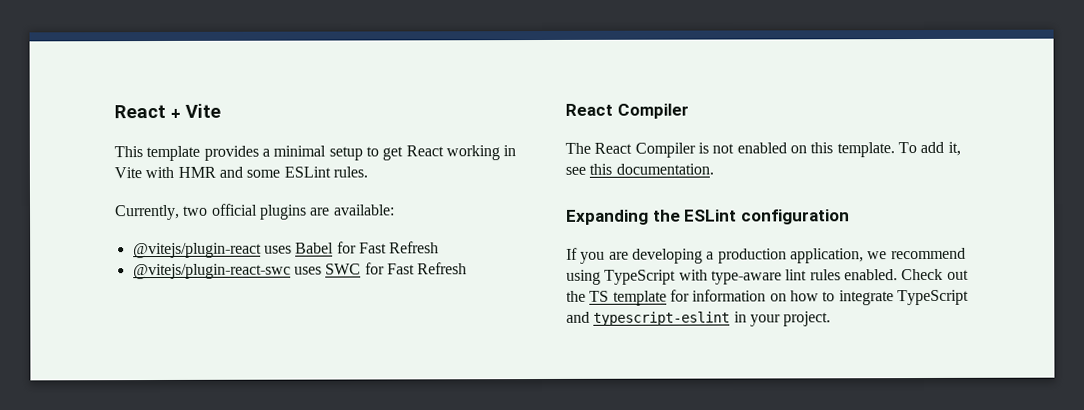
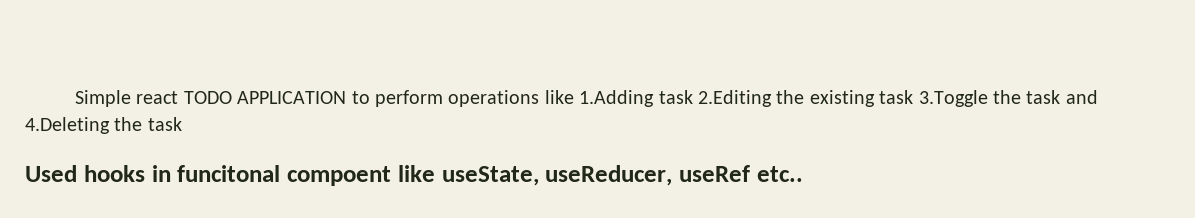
- React + Vite
- This template provides a minimal setup to get React working in Vite with HMR and some ESLint rules.
- Currently, two official plugins are available:
- @vitejs/plugin-react uses Babel for Fast Refresh
- @vitejs/plugin-react-swc uses SWC for Fast Refresh
- React Compiler
- The React Compiler is not enabled on this template. To add it, see this documentation.
- Expanding the ESLint configuration
- If you are developing a production application, we recommend using TypeScript with type-aware lint rules enabled. Check out the TS template for information on how to integrate TypeScript and typescript-eslint in your project.
+ Simple react TODO APPLICATION to perform operations like 1.Adding task 2.Editing the existing task 3.Toggle the task and 4.Deleting the task
+ Used hooks in funcitonal compoent like useState, useReducer, useRef etc..

